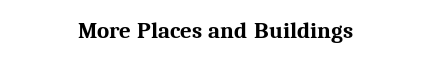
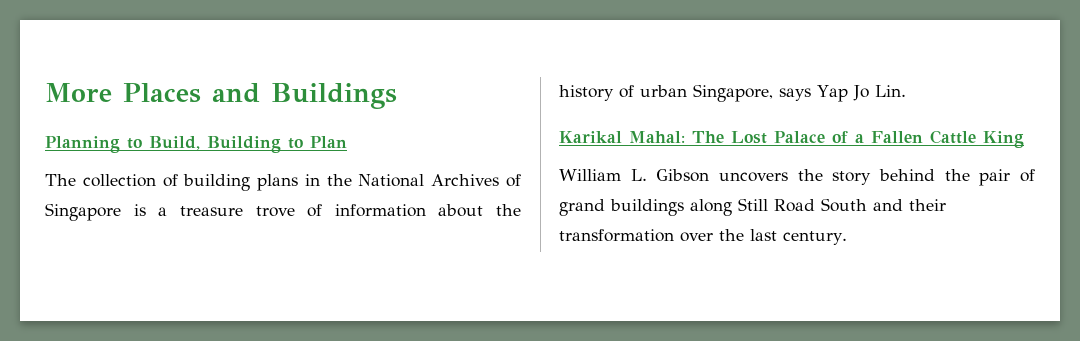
+ Planning to Build, Building to Plan
+ The collection of building plans in the National Archives of Singapore is a treasure trove of information about the history of urban Singapore, says Yap Jo Lin.
+ Karikal Mahal: The Lost Palace of a Fallen Cattle King
+ William L. Gibson uncovers the story behind the pair of grand buildings along Still Road South and their transformation over the last century.

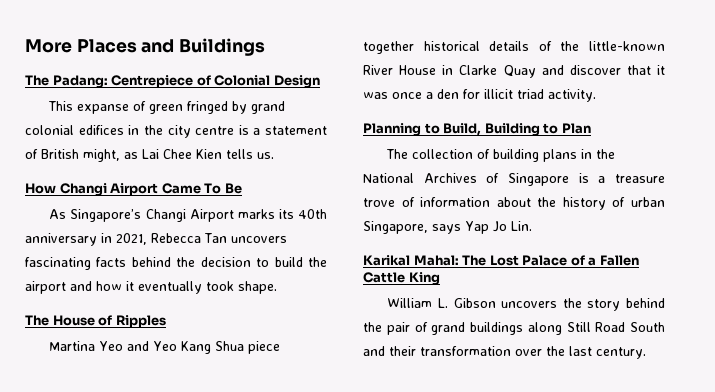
+ The Padang: Centrepiece of Colonial Design
+ This expanse of green fringed by grand colonial edifices in the city centre is a statement of British might, as Lai Chee Kien tells us.
+ How Changi Airport Came To Be
+ As Singapore’s Changi Airport marks its 40th anniversary in 2021, Rebecca Tan uncovers fascinating facts behind the decision to build the airport and how it eventually took shape.
+ The House of Ripples
+ Martina Yeo and Yeo Kang Shua piece together historical details of the little-known River House in Clarke Quay and discover that it was once a den for illicit triad activity.

